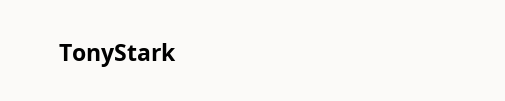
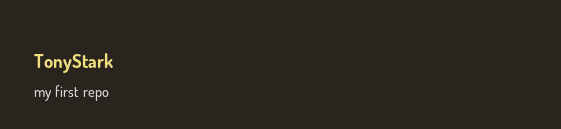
+ my first repo

